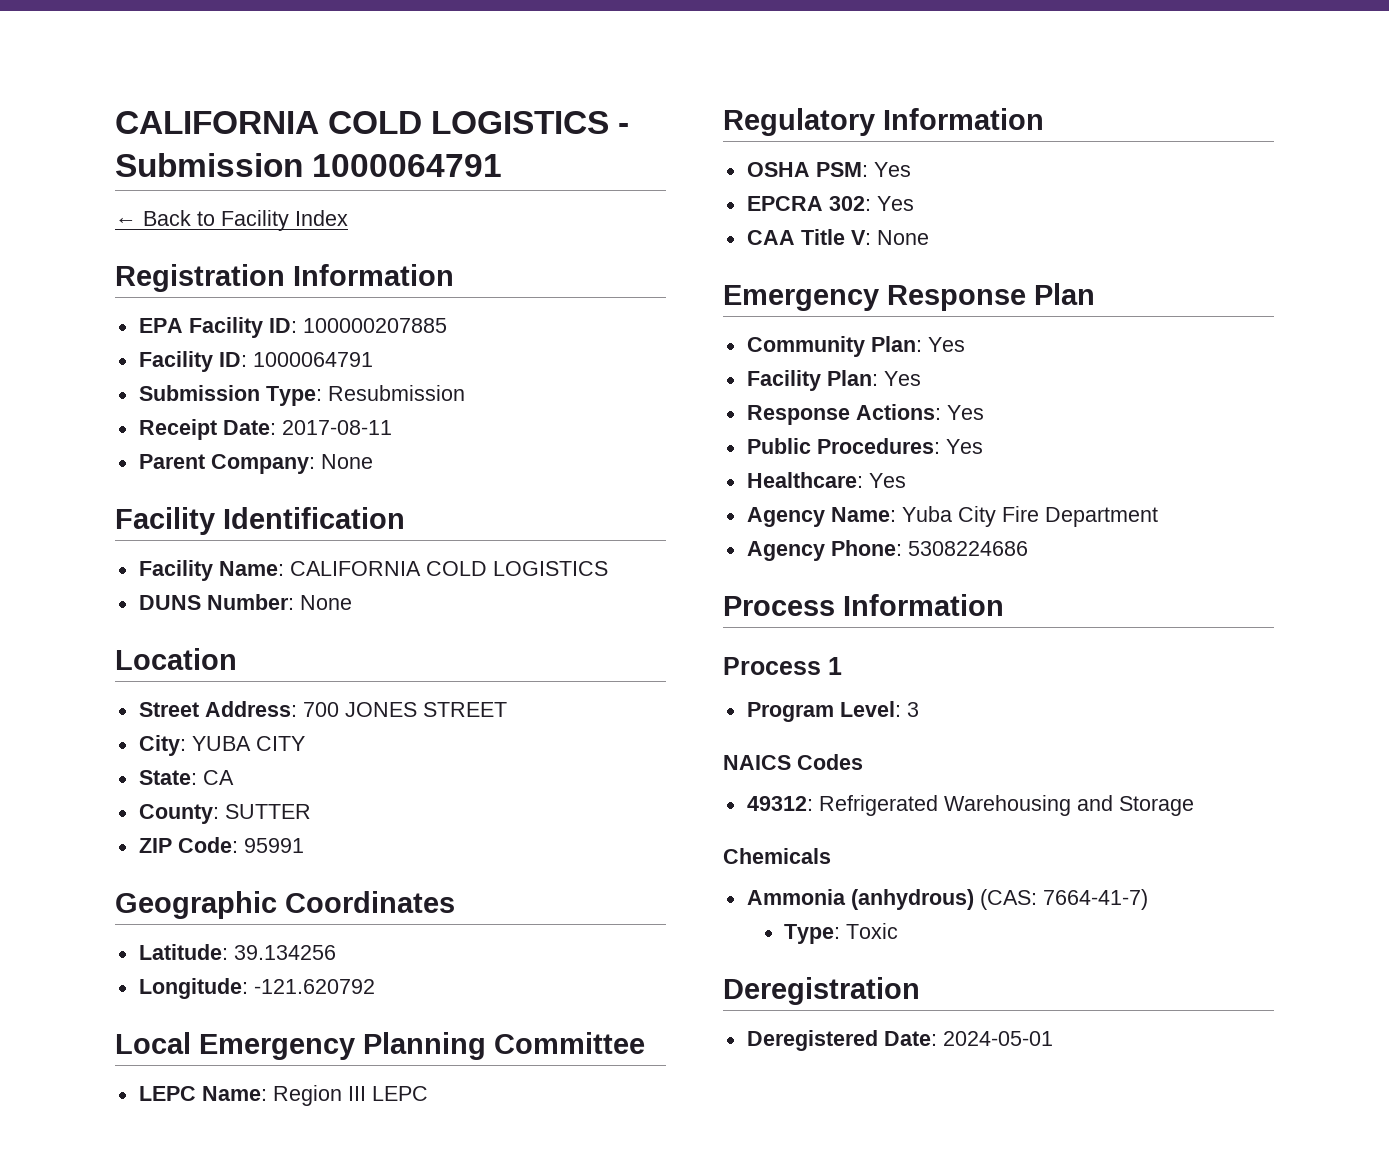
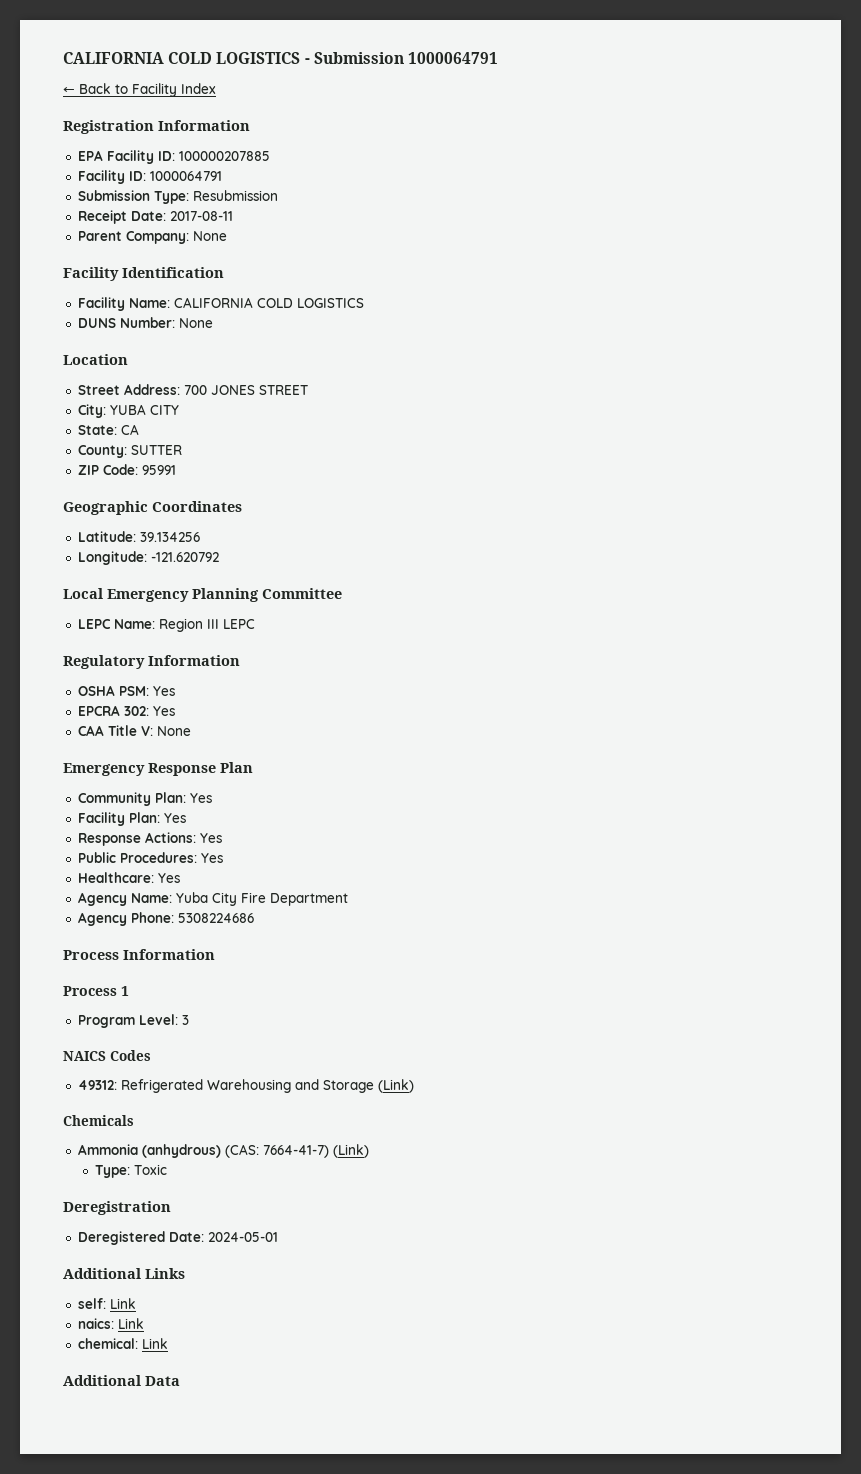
- 49312: Refrigerated Warehousing and Storage
+ 49312: Refrigerated Warehousing and Storage (Link)
- Ammonia (anhydrous) (CAS: 7664-41-7)
+ Ammonia (anhydrous) (CAS: 7664-41-7) (Link)
+ Additional Links
+ self: Link
+ naics: Link
+ chemical: Link
+ Additional Data

